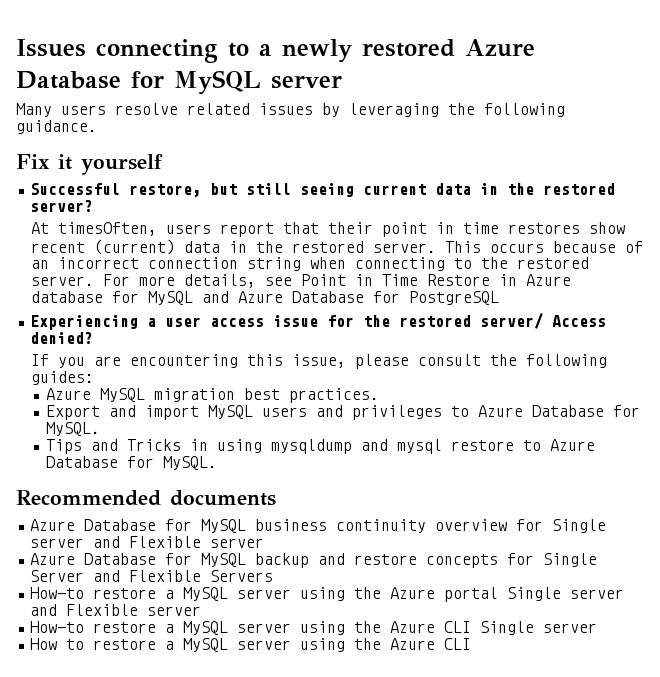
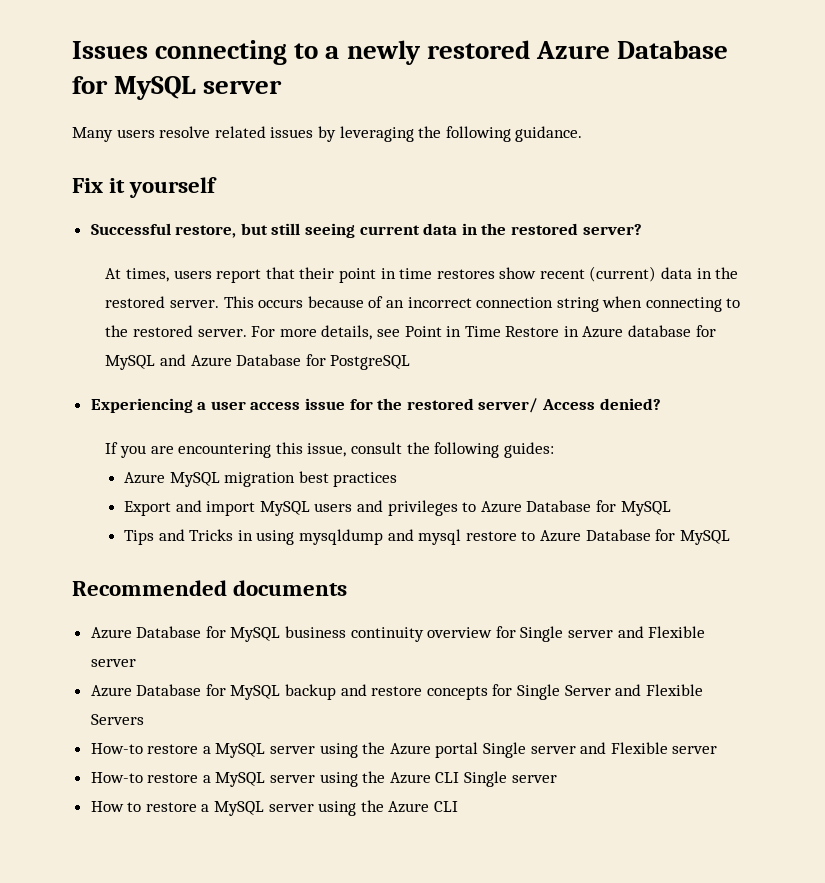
- At timesOften, users report that their point in time restores show recent (current) data in the restored server.
+ At times, users report that their point in time restores show recent (current) data in the restored server.
- If you are encountering this issue, please consult the following guides:
+ If you are encountering this issue, consult the following guides:
- Azure MySQL migration best practices.
+ Azure MySQL migration best practices
- Export and import MySQL users and privileges to Azure Database for MySQL.
+ Export and import MySQL users and privileges to Azure Database for MySQL
- Tips and Tricks in using mysqldump and mysql restore to Azure Database for MySQL.
+ Tips and Tricks in using mysqldump and mysql restore to Azure Database for MySQL

